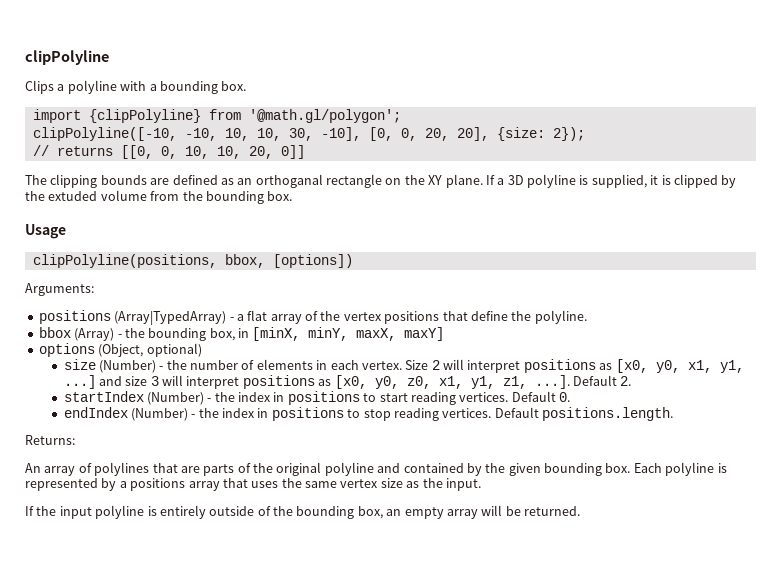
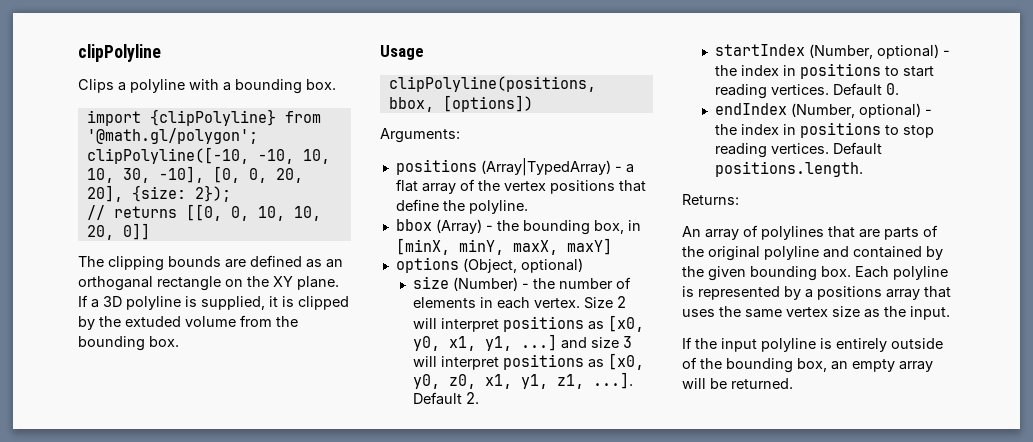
- startIndex (Number) - the index in positions to start reading vertices.
+ startIndex (Number, optional) - the index in positions to start reading vertices.
- endIndex (Number) - the index in positions to stop reading vertices.
+ endIndex (Number, optional) - the index in positions to stop reading vertices.

